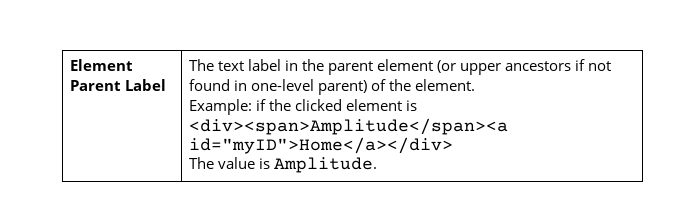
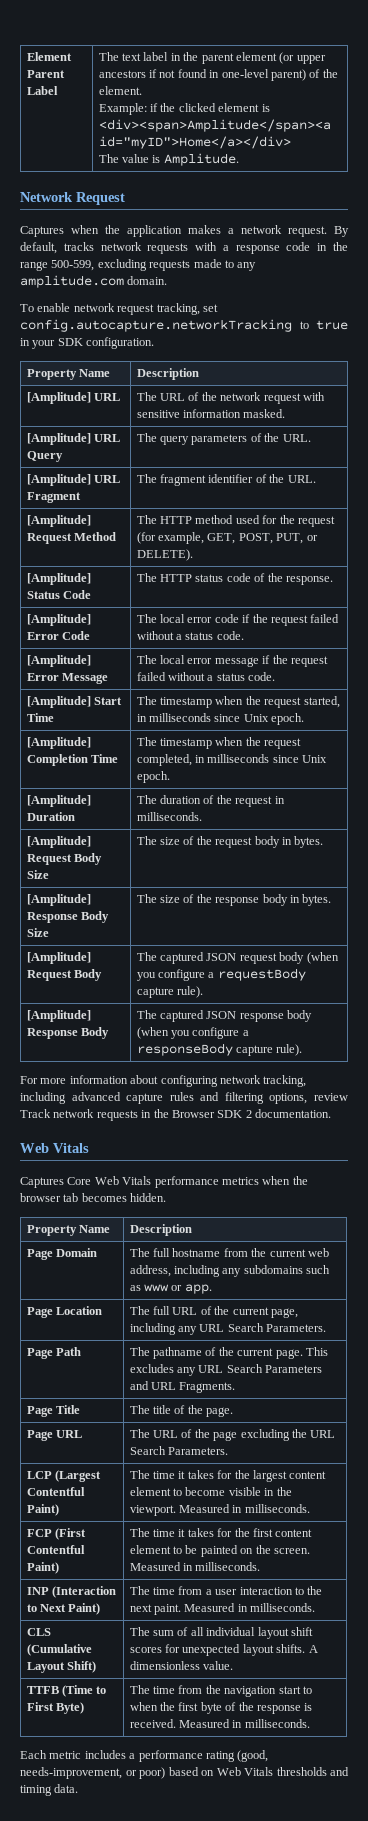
+ Network Request
+ Captures when the application makes a network request. By default, tracks network requests with a response code in the range 500-599, excluding requests made to any amplitude.com domain.
+ To enable network request tracking, set config.autocapture.networkTracking to true in your SDK configuration.
+ Property Name | Description
+ [Amplitude] URL | The URL of the network request with sensitive information masked.
+ [Amplitude] URL Query | The query parameters of the URL.
+ [Amplitude] URL Fragment | The fragment identifier of the URL.
+ [Amplitude] Request Method | The HTTP method used for the request (for example, GET, POST, PUT, or DELETE).
+ [Amplitude] Status Code | The HTTP status code of the response.
+ [Amplitude] Error Code | The local error code if the request failed without a status code.
+ [Amplitude] Error Message | The local error message if the request failed without a status code.
+ [Amplitude] Start Time | The timestamp when the request started, in milliseconds since Unix epoch.
+ [Amplitude] Completion Time | The timestamp when the request completed, in milliseconds since Unix epoch.
+ [Amplitude] Duration | The duration of the request in milliseconds.
+ [Amplitude] Request Body Size | The size of the request body in bytes.
+ [Amplitude] Response Body Size | The size of the response body in bytes.
+ [Amplitude] Request Body | The captured JSON request body (when you configure a requestBody capture rule).
+ [Amplitude] Response Body | The captured JSON response body (when you configure a responseBody capture rule).
+ For more information about configuring network tracking, including advanced capture rules and filtering options, review Track network requests in the Browser SDK 2 documentation.
+ Web Vitals
+ Captures Core Web Vitals performance metrics when the browser tab becomes hidden.
+ Property Name | Description
+ Page Domain | The full hostname from the current web address, including any subdomains such as www or app.
+ Page Location | The full URL of the current page, including any URL Search Parameters.
+ Page Path | The pathname of the current page. This excludes any URL Search Parameters and URL Fragments.
+ Page Title | The title of the page.
+ Page URL | The URL of the page excluding the URL Search Parameters.
+ LCP (Largest Contentful Paint) | The time it takes for the largest content element to become visible in the viewport. Measured in milliseconds.
+ FCP (First Contentful Paint) | The time it takes for the first content element to be painted on the screen. Measured in milliseconds.
+ INP (Interaction to Next Paint) | The time from a user interaction to the next paint. Measured in milliseconds.
+ CLS (Cumulative Layout Shift) | The sum of all individual layout shift scores for unexpected layout shifts. A dimensionless value.
+ TTFB (Time to First Byte) | The time from the navigation start to when the first byte of the response is received. Measured in milliseconds.
+ Each metric includes a performance rating (good, needs-improvement, or poor) based on Web Vitals thresholds and timing data.

